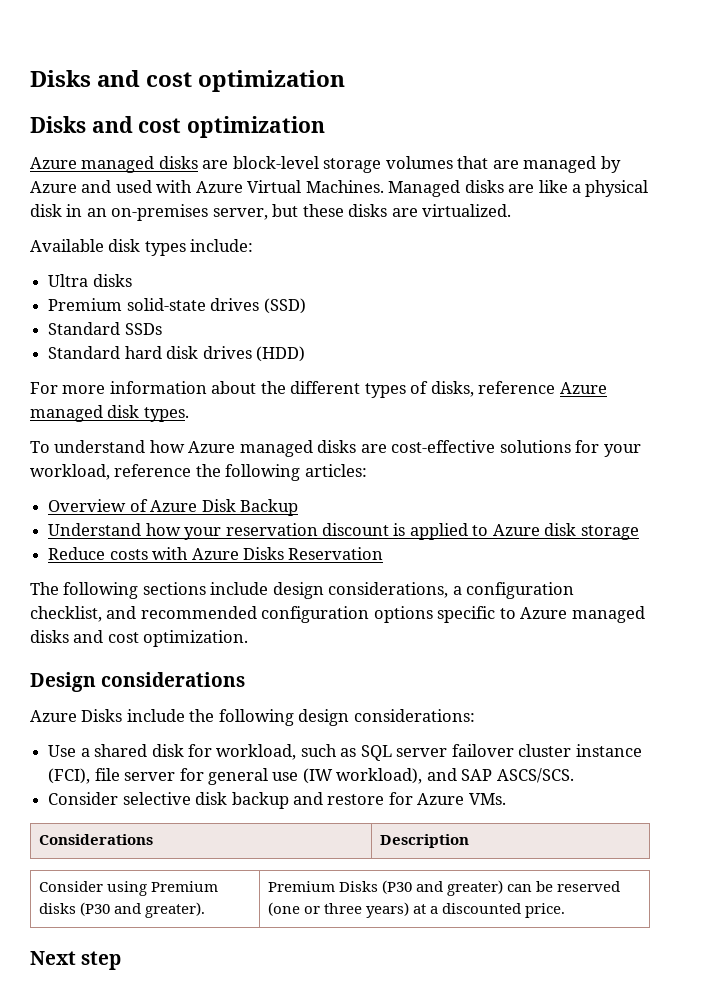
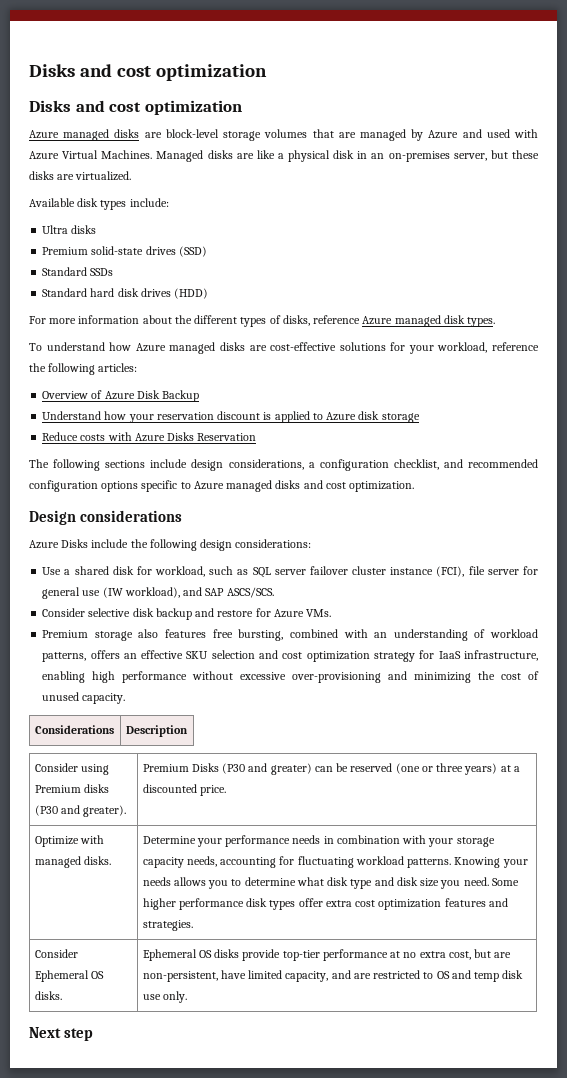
+ Premium storage also features free bursting, combined with an understanding of workload patterns, offers an effective SKU selection and cost optimization strategy for IaaS infrastructure, enabling high performance without excessive over-provisioning and minimizing the cost of unused capacity.
+ Optimize with managed disks. | Determine your performance needs in combination with your storage capacity needs, accounting for fluctuating workload patterns. Knowing your needs allows you to determine what disk type and disk size you need. Some higher performance disk types offer extra cost optimization features and strategies.
+ Consider Ephemeral OS disks. | Ephemeral OS disks provide top-tier performance at no extra cost, but are non-persistent, have limited capacity, and are restricted to OS and temp disk use only.

